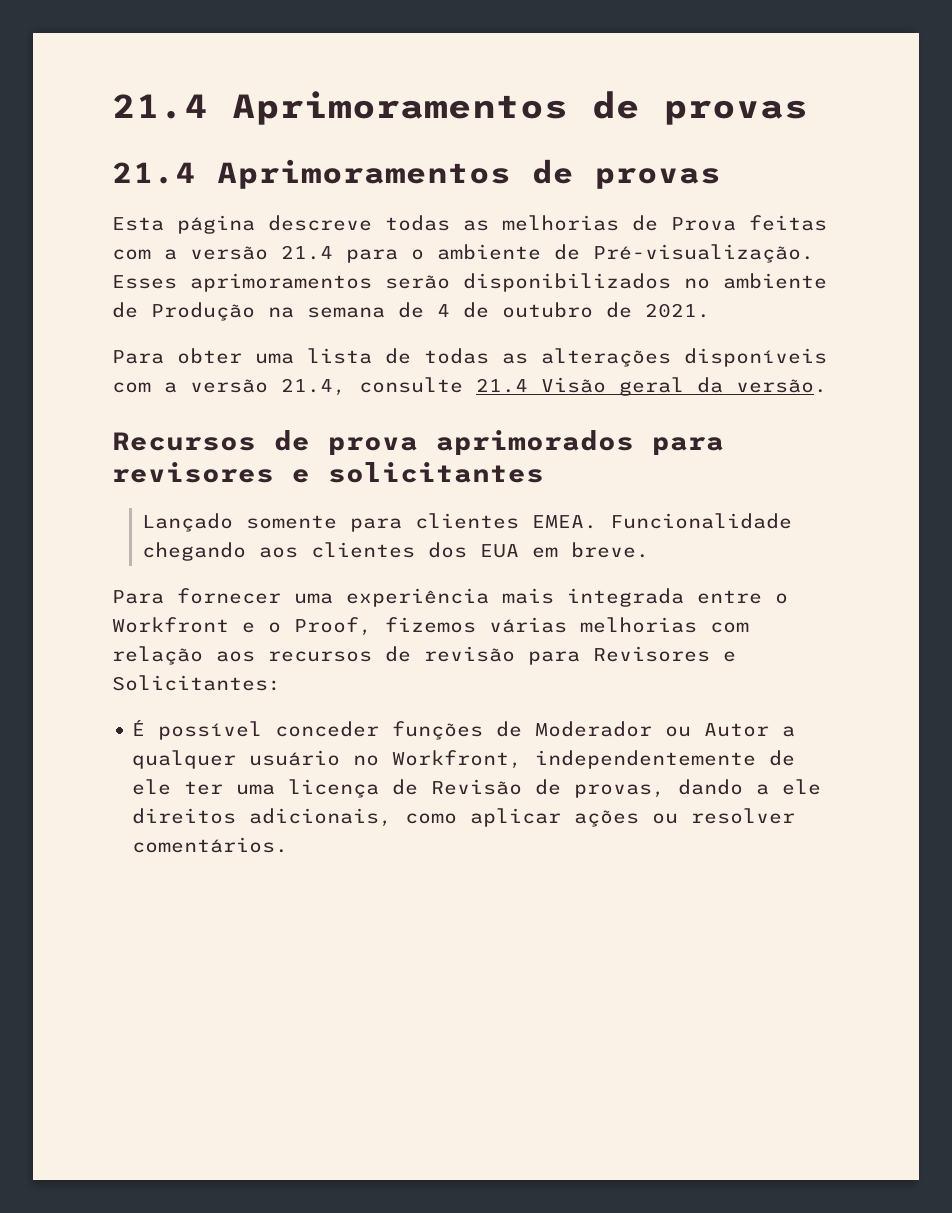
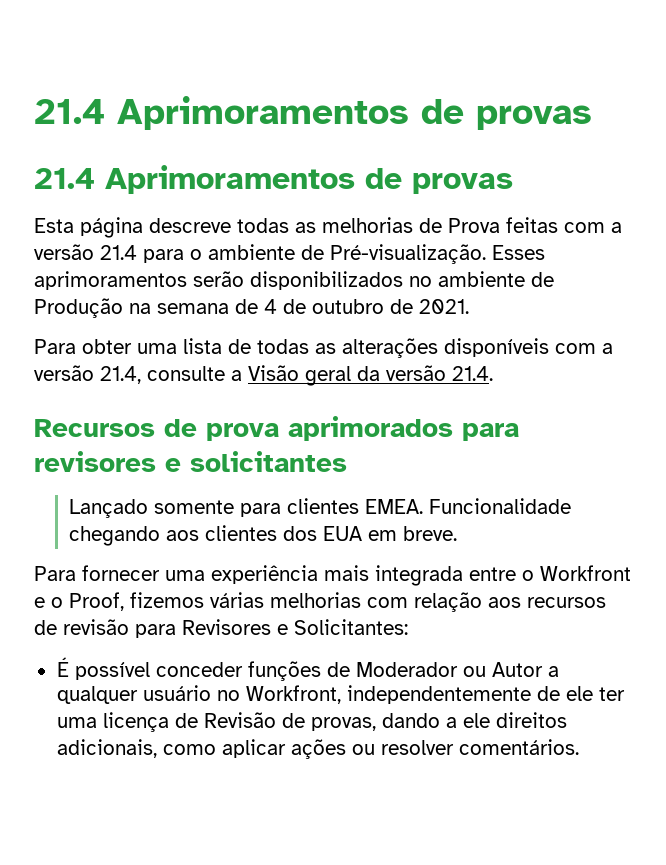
- Para obter uma lista de todas as alterações disponíveis com a versão 21.4, consulte 21.4 Visão geral da versão.
+ Para obter uma lista de todas as alterações disponíveis com a versão 21.4, consulte a Visão geral da versão 21.4.

